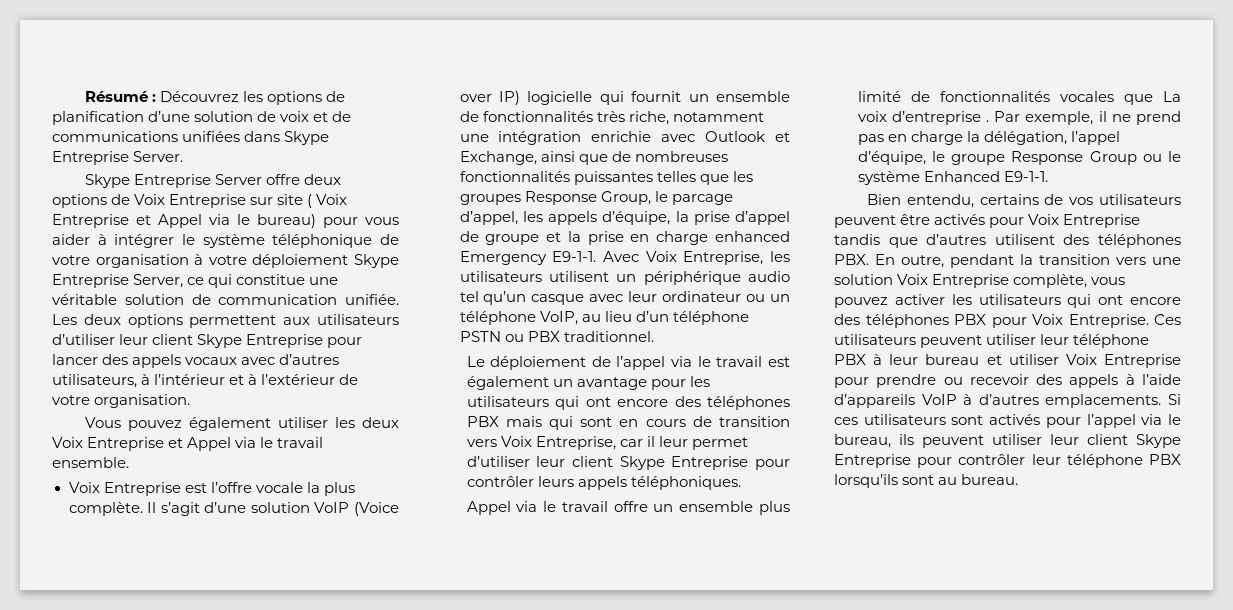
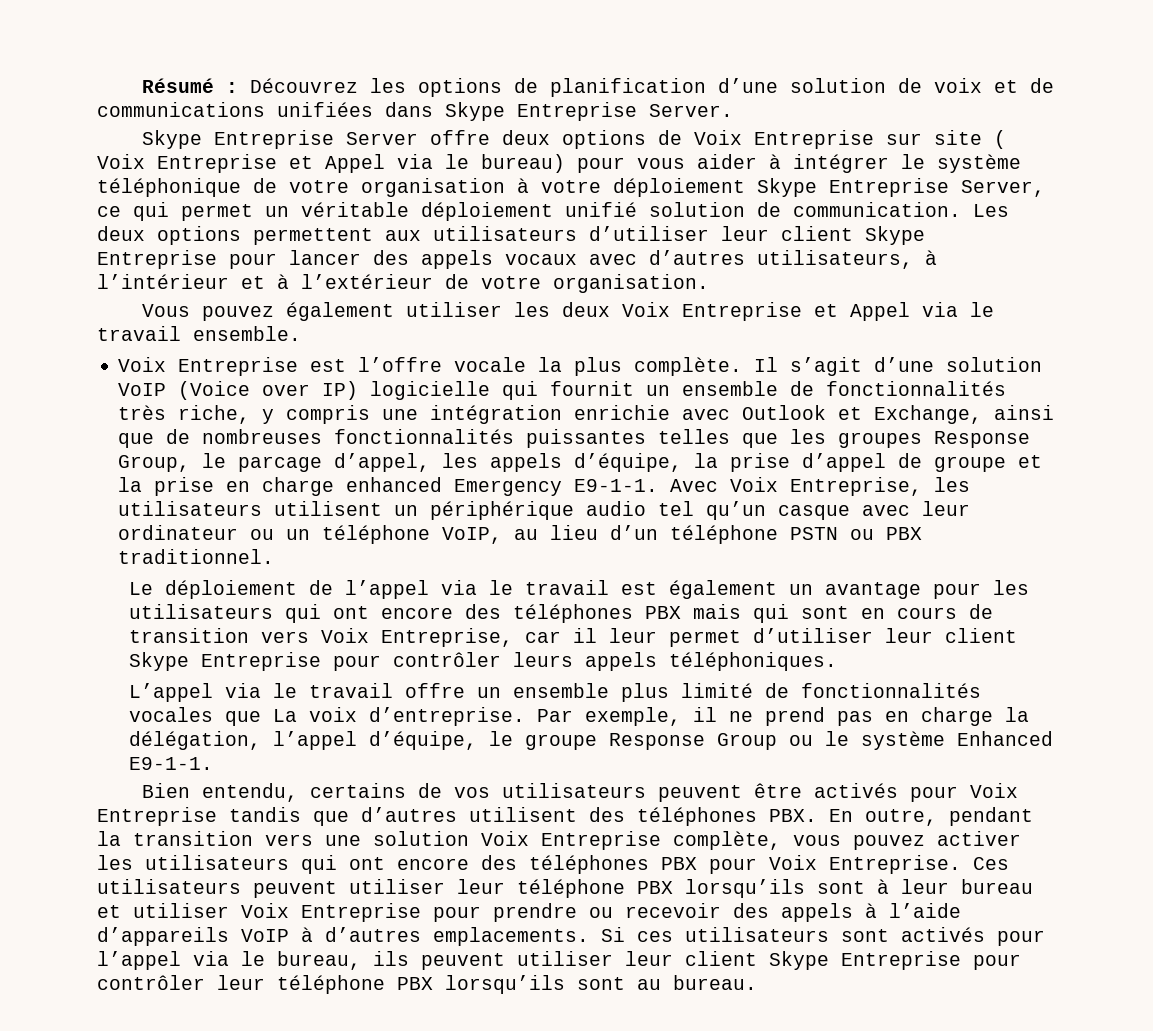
- Skype Entreprise Server offre deux options de Voix Entreprise sur site ( Voix Entreprise et Appel via le bureau) pour vous aider à intégrer le système téléphonique de votre organisation à votre déploiement Skype Entreprise Server, ce qui constitue une véritable solution de communication unifiée.
+ Skype Entreprise Server offre deux options de Voix Entreprise sur site ( Voix Entreprise et Appel via le bureau) pour vous aider à intégrer le système téléphonique de votre organisation à votre déploiement Skype Entreprise Server, ce qui permet un véritable déploiement unifié solution de communication.
- Il s’agit d’une solution VoIP (Voice over IP) logicielle qui fournit un ensemble de fonctionnalités très riche, notamment une intégration enrichie avec Outlook et Exchange, ainsi que de nombreuses fonctionnalités puissantes telles que les groupes Response Group, le parcage d’appel, les appels d’équipe, la prise d’appel de groupe et la prise en charge enhanced Emergency E9-1-1.
+ Il s’agit d’une solution VoIP (Voice over IP) logicielle qui fournit un ensemble de fonctionnalités très riche, y compris une intégration enrichie avec Outlook et Exchange, ainsi que de nombreuses fonctionnalités puissantes telles que les groupes Response Group, le parcage d’appel, les appels d’équipe, la prise d’appel de groupe et la prise en charge enhanced Emergency E9-1-1.
- Appel via le travail offre un ensemble plus limité de fonctionnalités vocales que La voix d’entreprise .
+ L’appel via le travail offre un ensemble plus limité de fonctionnalités vocales que La voix d’entreprise.
- Ces utilisateurs peuvent utiliser leur téléphone PBX à leur bureau et utiliser Voix Entreprise pour prendre ou recevoir des appels à l’aide d’appareils VoIP à d’autres emplacements.
+ Ces utilisateurs peuvent utiliser leur téléphone PBX lorsqu’ils sont à leur bureau et utiliser Voix Entreprise pour prendre ou recevoir des appels à l’aide d’appareils VoIP à d’autres emplacements.

